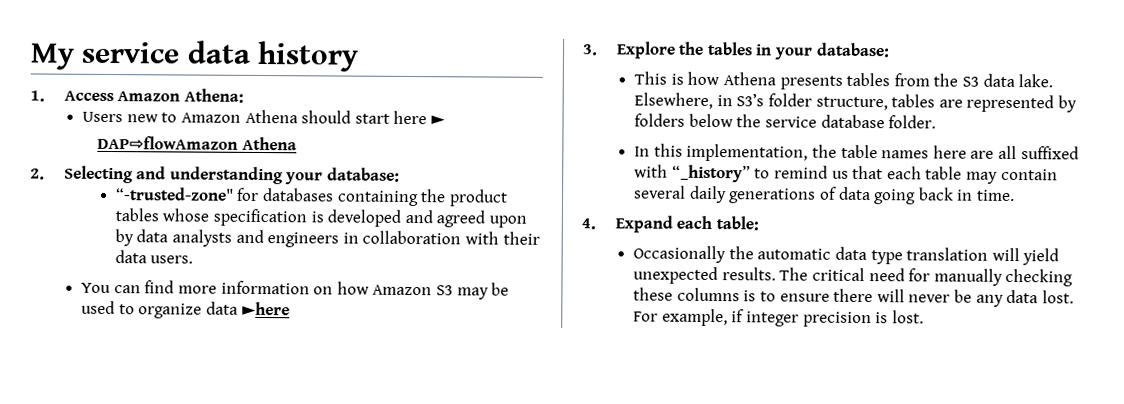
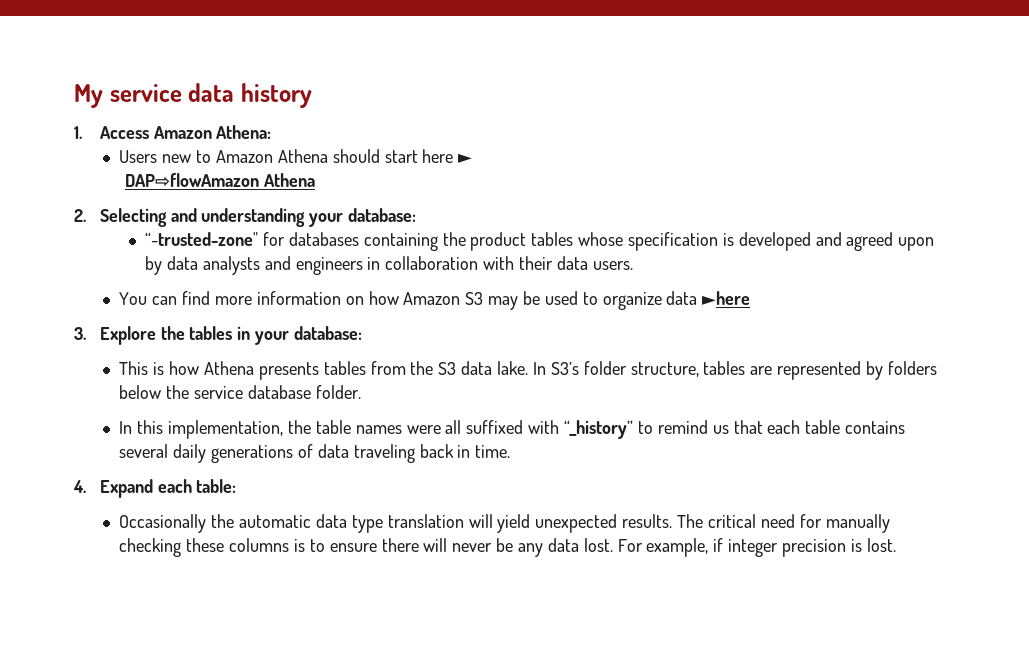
- Elsewhere, in S3’s folder structure, tables are represented by folders below the service database folder.
+ In S3’s folder structure, tables are represented by folders below the service database folder.
- In this implementation, the table names here are all suffixed with “_history” to remind us that each table may contain several daily generations of data going back in time.
+ In this implementation, the table names were all suffixed with “_history” to remind us that each table contains several daily generations of data traveling back in time.

